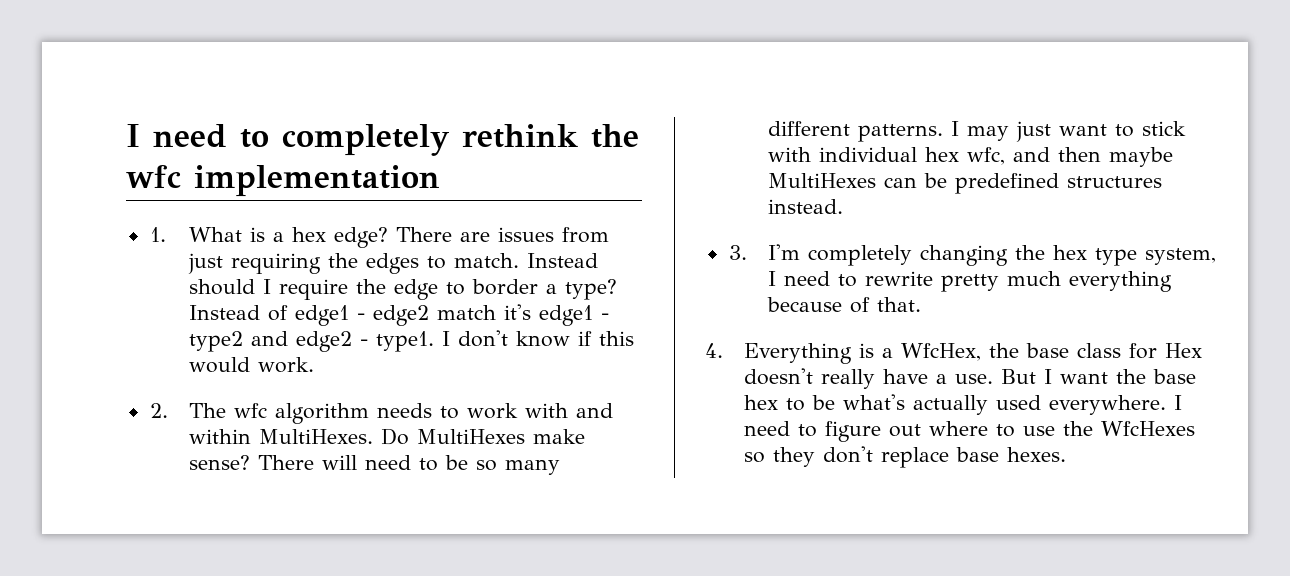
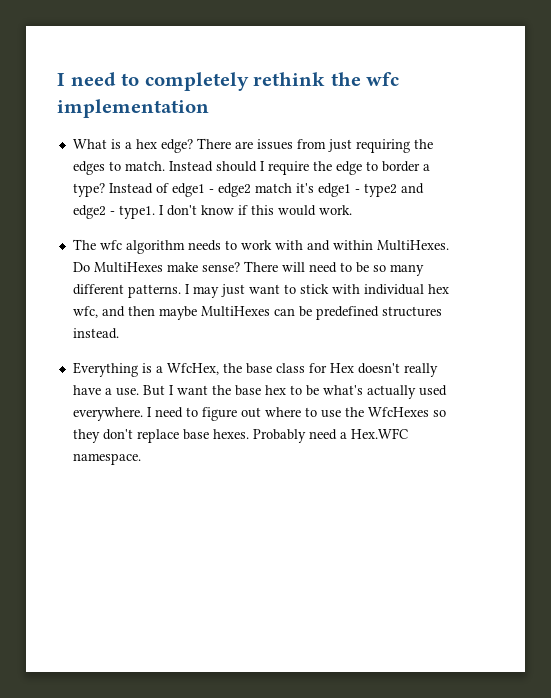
- 1. What is a hex edge?
+ What is a hex edge?
- 2. The wfc algorithm needs to work with and within MultiHexes.
+ The wfc algorithm needs to work with and within MultiHexes.
- 3. I'm completely changing the hex type system, I need to rewrite pretty much everything because of that.
- 4. Everything is a WfcHex, the base class for Hex doesn't really have a use.
+ Everything is a WfcHex, the base class for Hex doesn't really have a use.
+ Probably need a Hex.WFC namespace.

